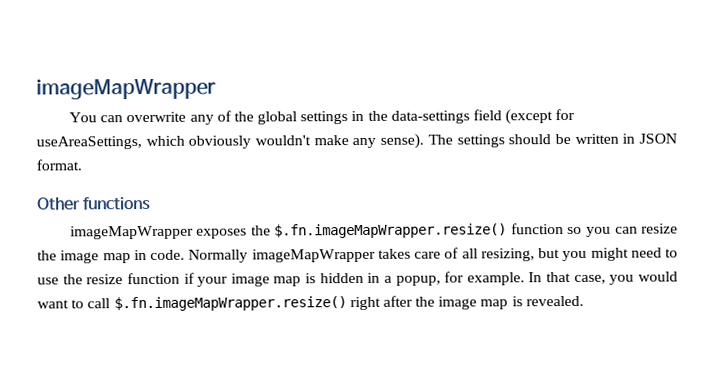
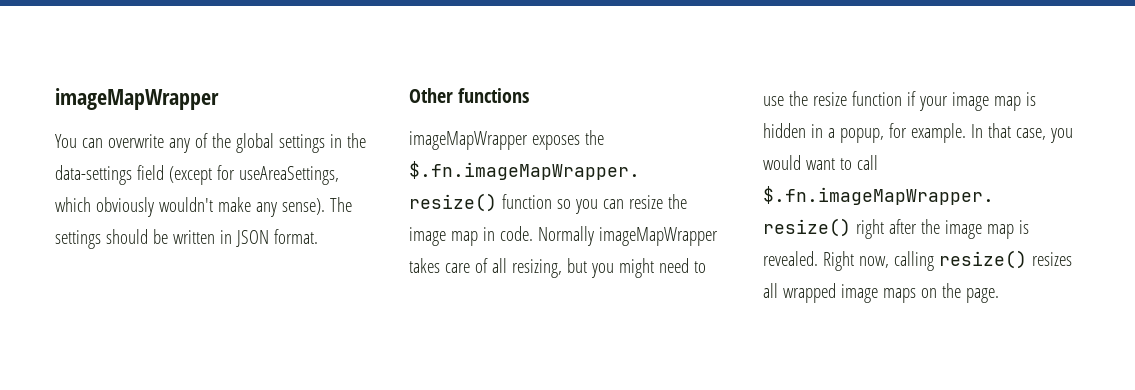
+ Right now, calling resize() resizes all wrapped image maps on the page.

